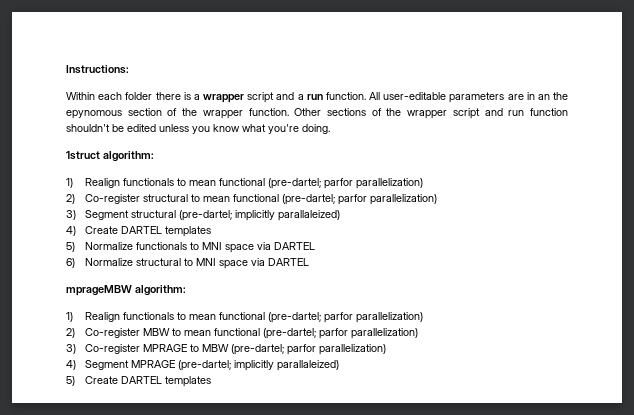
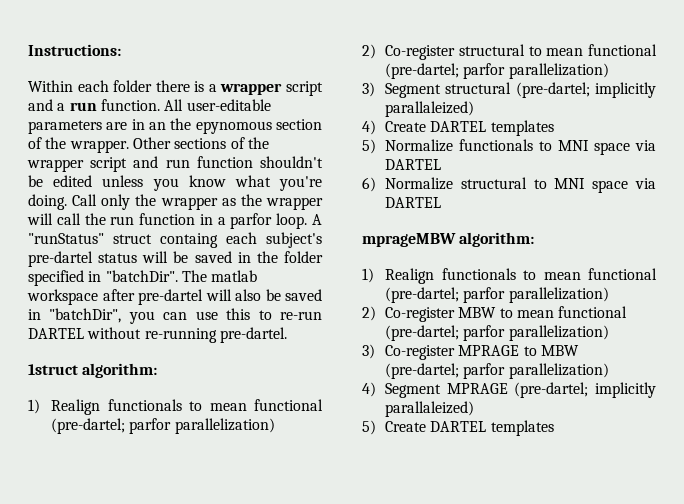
- All user-editable parameters are in an the epynomous section of the wrapper function.
+ All user-editable parameters are in an the epynomous section of the wrapper.
+ Call only the wrapper as the wrapper will call the run function in a parfor loop. A "runStatus" struct containg each subject's pre-dartel status will be saved in the folder specified in "batchDir". The matlab workspace after pre-dartel will also be saved in "batchDir", you can use this to re-run DARTEL without re-running pre-dartel.

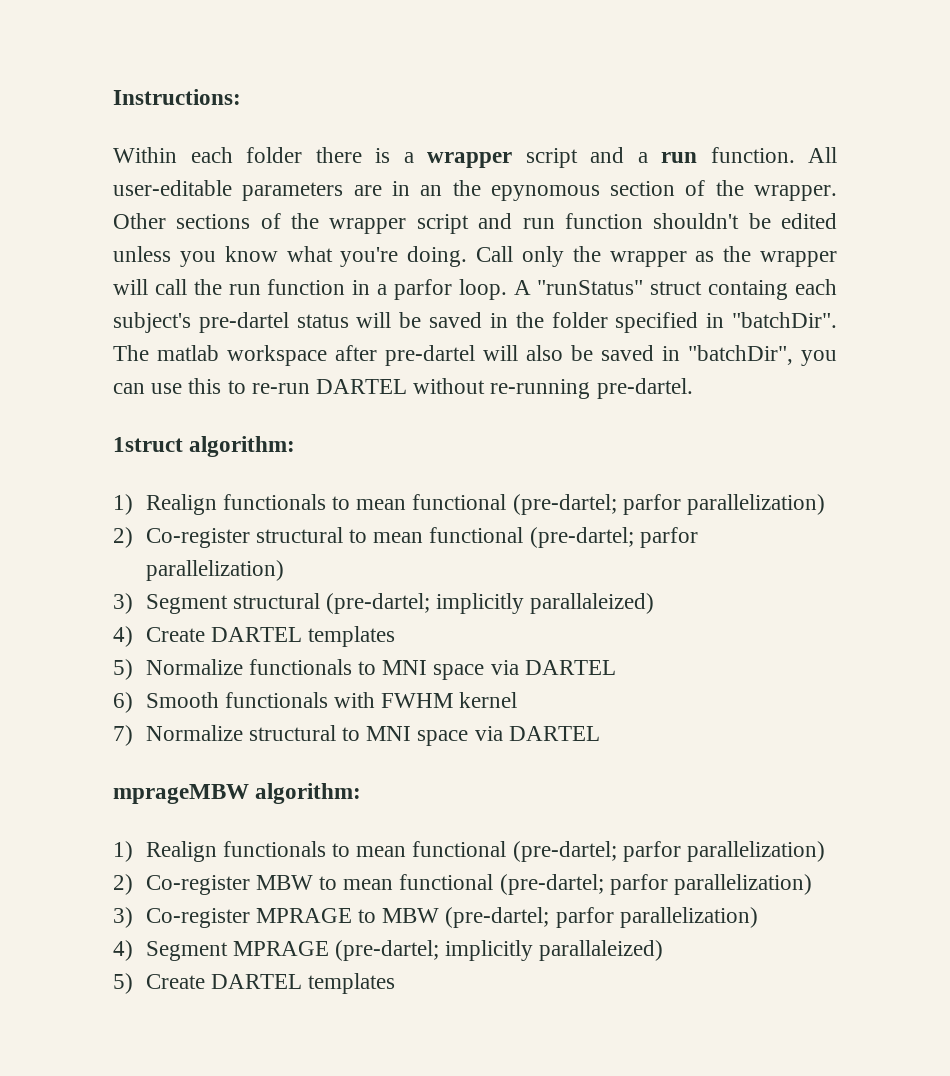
- 6) Normalize structural to MNI space via DARTEL
+ 6) Smooth functionals with FWHM kernel
+ 7) Normalize structural to MNI space via DARTEL

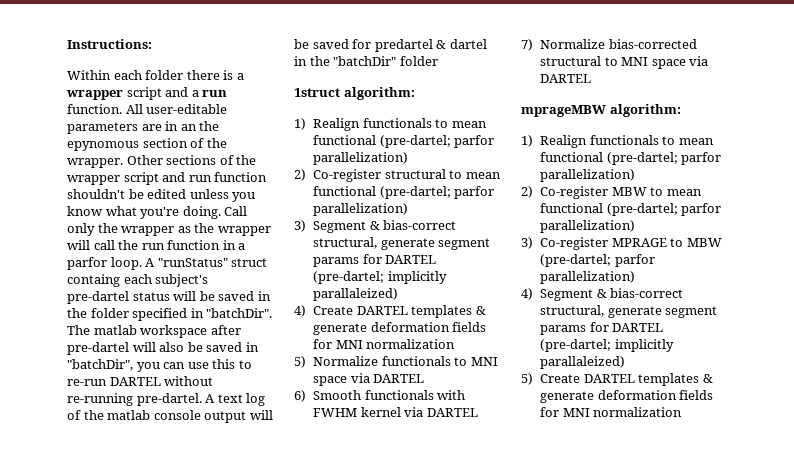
+ A text log of the matlab console output will be saved for predartel & dartel in the "batchDir" folder
- 3) Segment structural (pre-dartel; implicitly parallaleized)
+ 3) Segment & bias-correct structural, generate segment params for DARTEL (pre-dartel; implicitly parallaleized)
- 4) Create DARTEL templates
+ 4) Create DARTEL templates & generate deformation fields for MNI normalization
- 6) Smooth functionals with FWHM kernel
+ 6) Smooth functionals with FWHM kernel via DARTEL
- 7) Normalize structural to MNI space via DARTEL
+ 7) Normalize bias-corrected structural to MNI space via DARTEL
- 4) Segment MPRAGE (pre-dartel; implicitly parallaleized)
+ 4) Segment & bias-correct structural, generate segment params for DARTEL (pre-dartel; implicitly parallaleized)
- 5) Create DARTEL templates
+ 5) Create DARTEL templates & generate deformation fields for MNI normalization

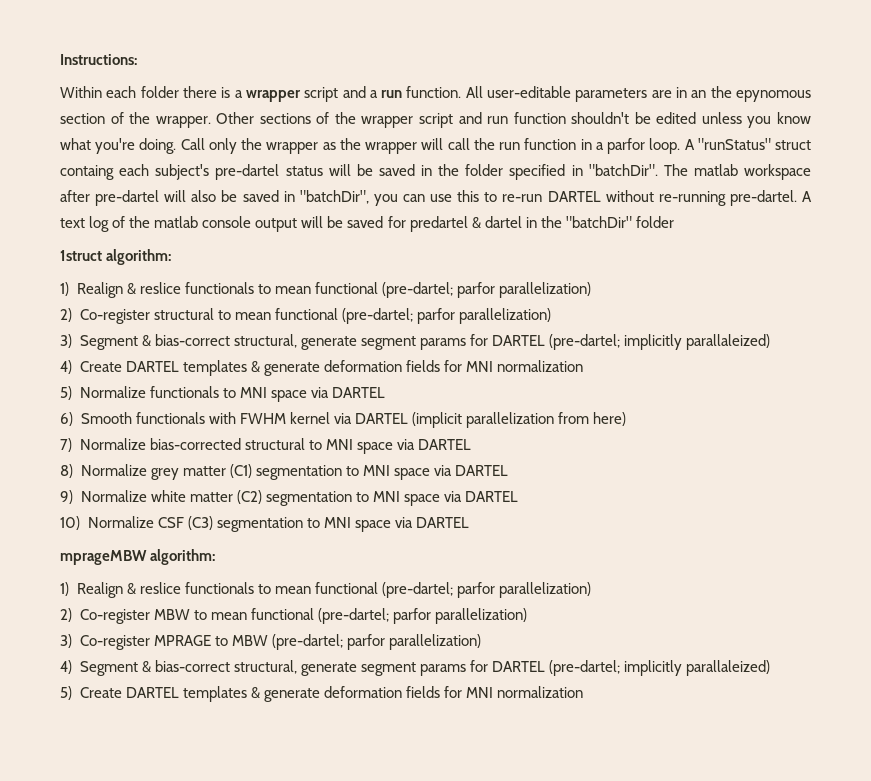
  1struct algorithm:
- 1) Realign functionals to mean functional (pre-dartel; parfor parallelization)
+ 1) Realign & reslice functionals to mean functional (pre-dartel; parfor parallelization)
- 6) Smooth functionals with FWHM kernel via DARTEL
+ 6) Smooth functionals with FWHM kernel via DARTEL (implicit parallelization from here)
+ 8) Normalize grey matter (C1) segmentation to MNI space via DARTEL
+ 9) Normalize white matter (C2) segmentation to MNI space via DARTEL
+ 10) Normalize CSF (C3) segmentation to MNI space via DARTEL
  mprageMBW algorithm:
- 1) Realign functionals to mean functional (pre-dartel; parfor parallelization)
+ 1) Realign & reslice functionals to mean functional (pre-dartel; parfor parallelization)

